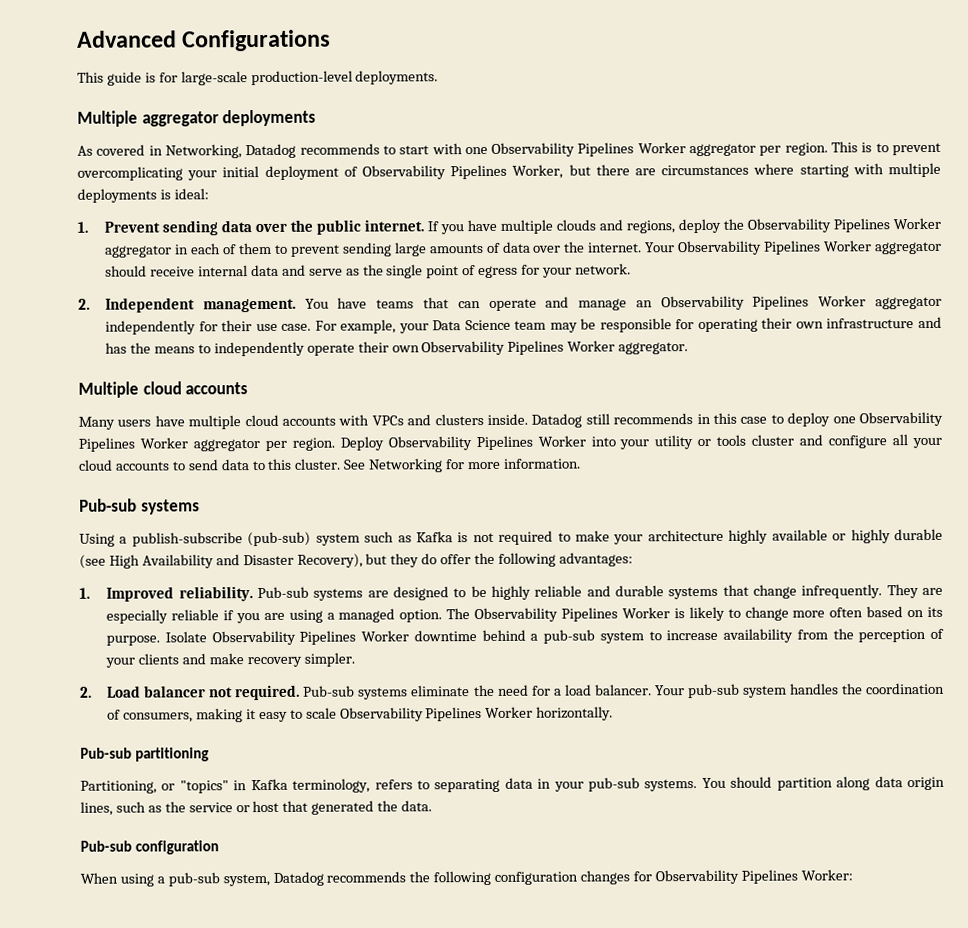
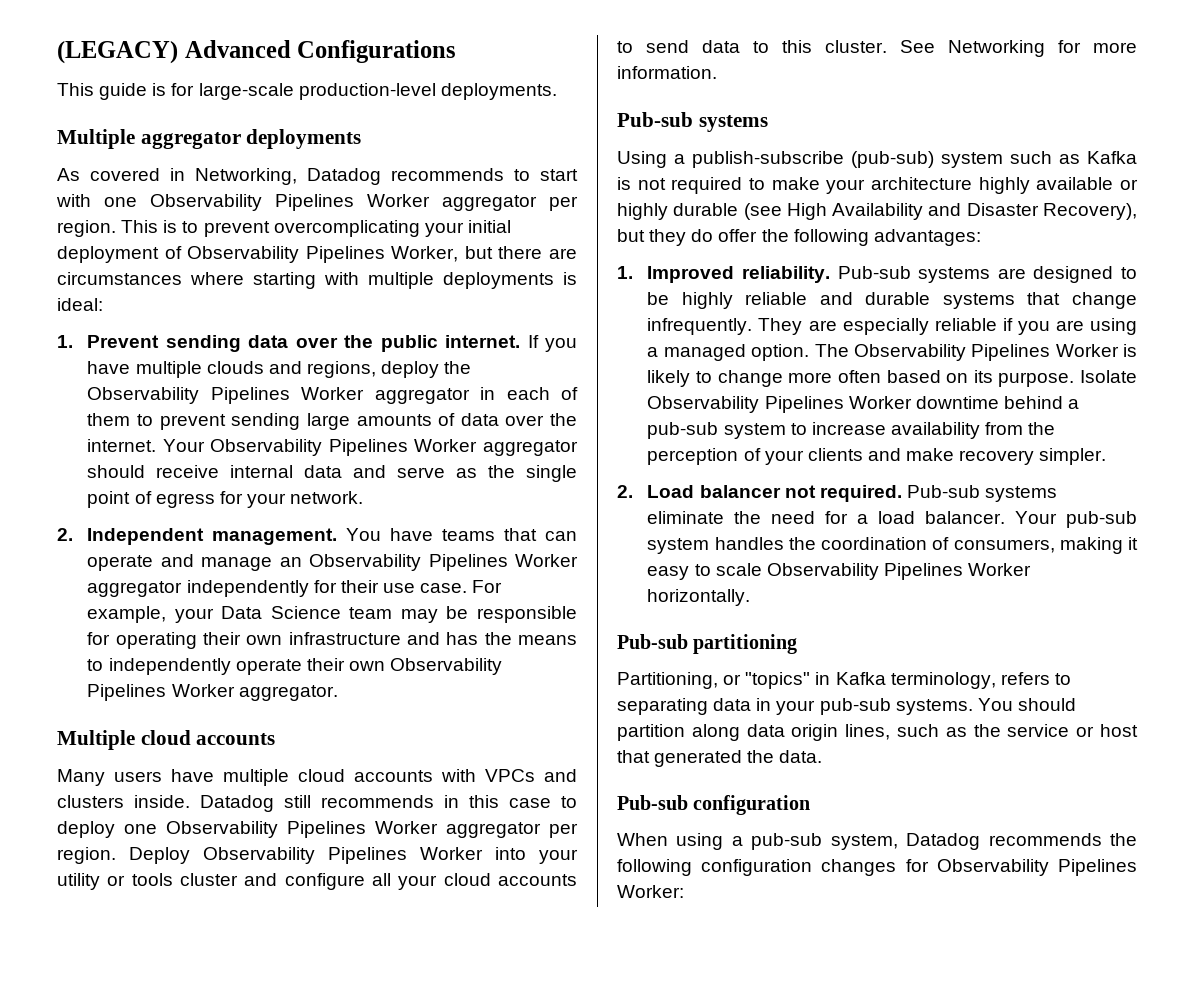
- Advanced Configurations
+ (LEGACY) Advanced Configurations

